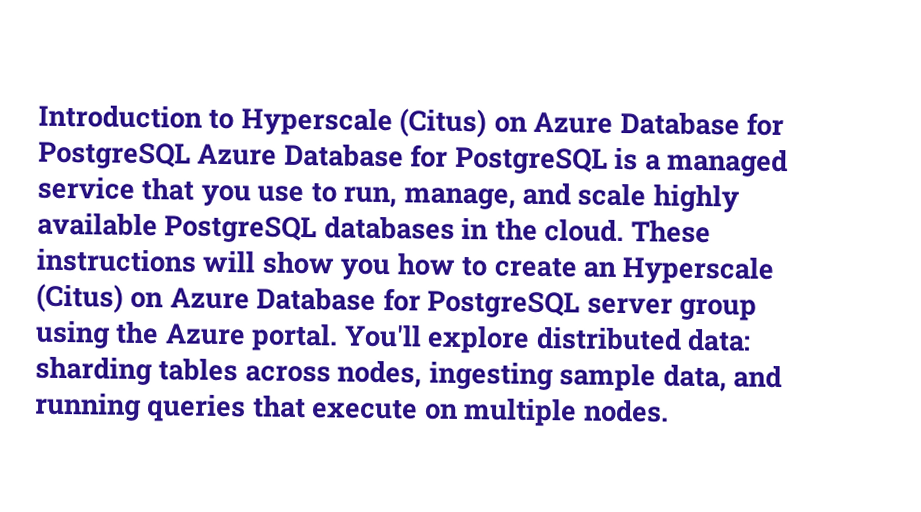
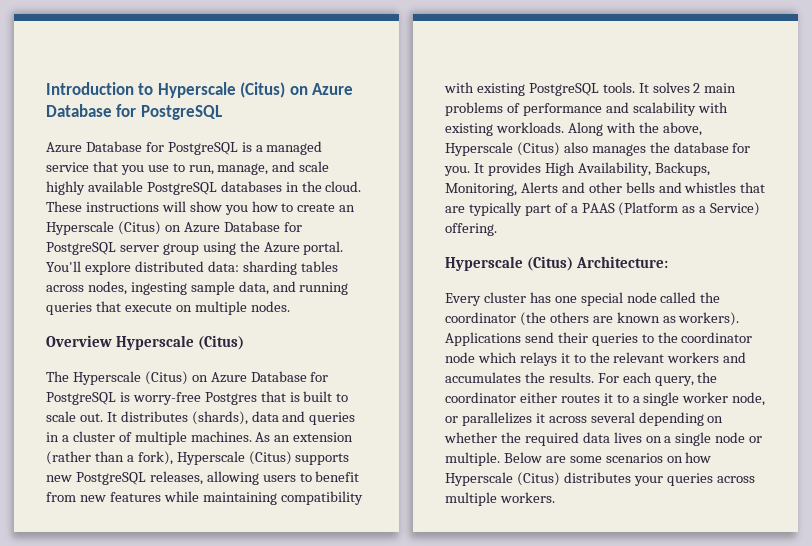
- Introduction to Hyperscale (Citus) on Azure Database for PostgreSQL Azure Database for PostgreSQL is a managed service that you use to run, manage, and scale highly available PostgreSQL databases in the cloud.
+ Introduction to Hyperscale (Citus) on Azure Database for PostgreSQL
+ Azure Database for PostgreSQL is a managed service that you use to run, manage, and scale highly available PostgreSQL databases in the cloud.
+ Overview Hyperscale (Citus)
+ The Hyperscale (Citus) on Azure Database for PostgreSQL is worry-free Postgres that is built to scale out. It distributes (shards), data and queries in a cluster of multiple machines. As an extension (rather than a fork), Hyperscale (Citus) supports new PostgreSQL releases, allowing users to benefit from new features while maintaining compatibility with existing PostgreSQL tools. It solves 2 main problems of performance and scalability with existing workloads. Along with the above, Hyperscale (Citus) also manages the database for you. It provides High Availability, Backups, Monitoring, Alerts and other bells and whistles that are typically part of a PAAS (Platform as a Service) offering.
+ Hyperscale (Citus) Architecture:
+ Every cluster has one special node called the coordinator (the others are known as workers). Applications send their queries to the coordinator node which relays it to the relevant workers and accumulates the results. For each query, the coordinator either routes it to a single worker node, or parallelizes it across several depending on whether the required data lives on a single node or multiple. Below are some scenarios on how Hyperscale (Citus) distributes your queries across multiple workers.

